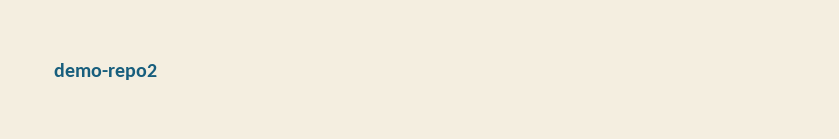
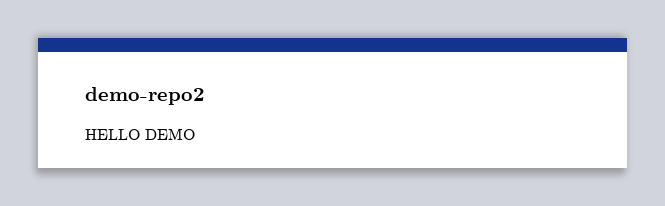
+ HELLO DEMO

